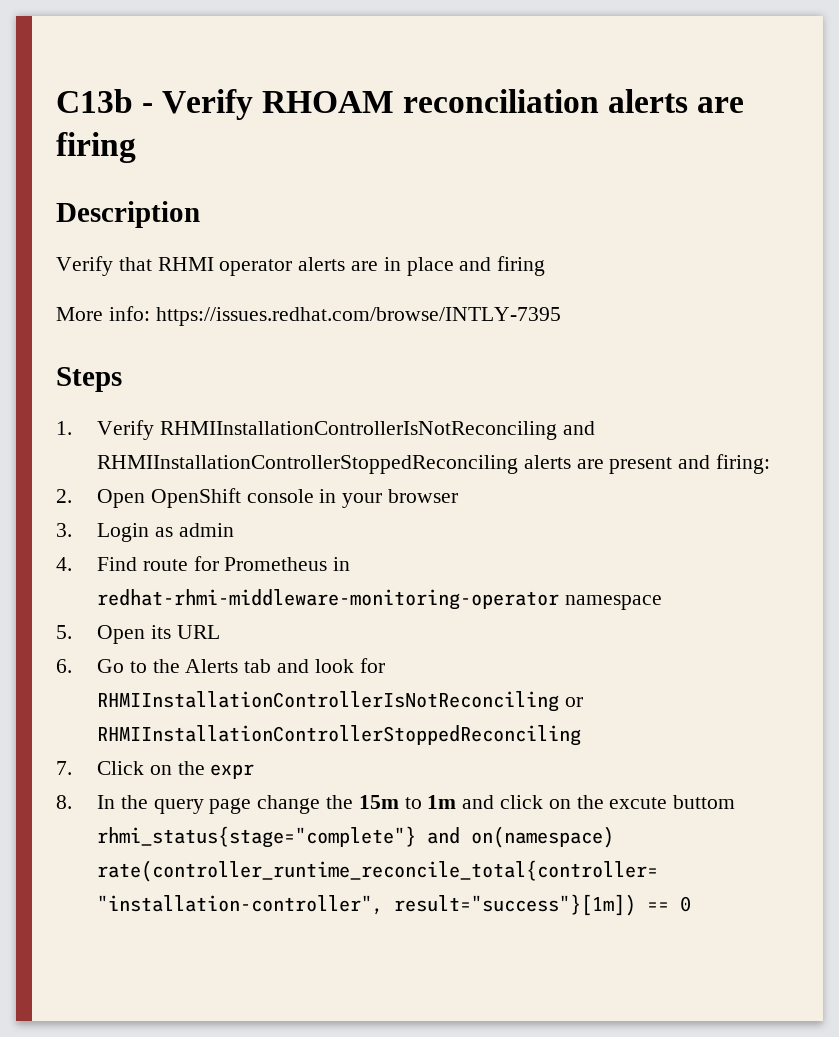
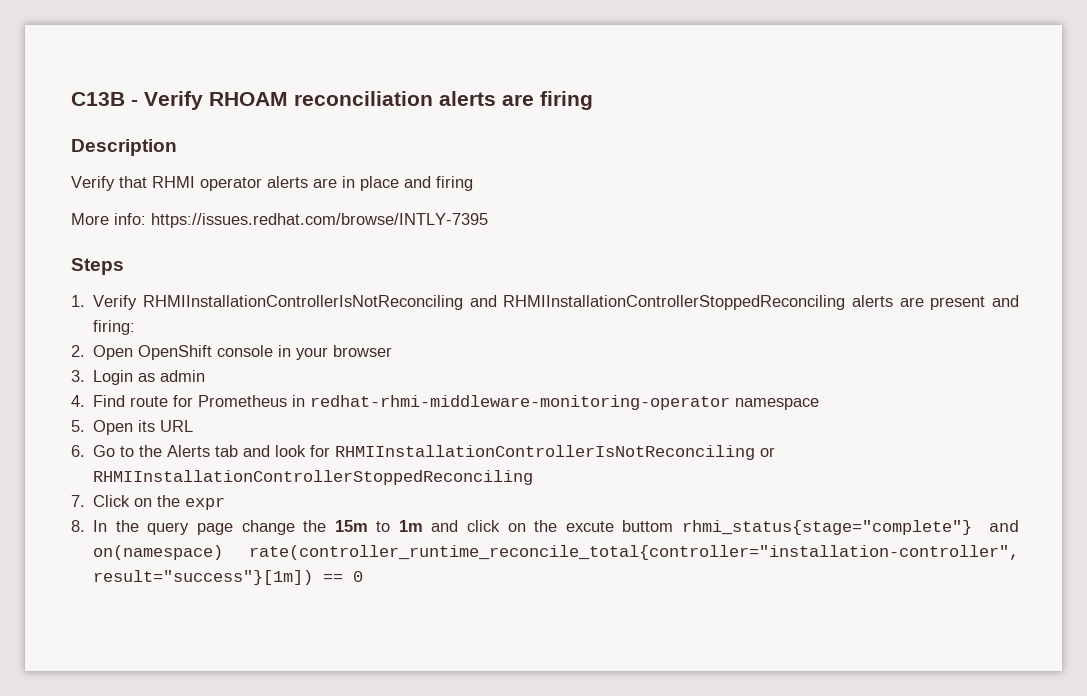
- C13b - Verify RHOAM reconciliation alerts are firing
+ C13B - Verify RHOAM reconciliation alerts are firing

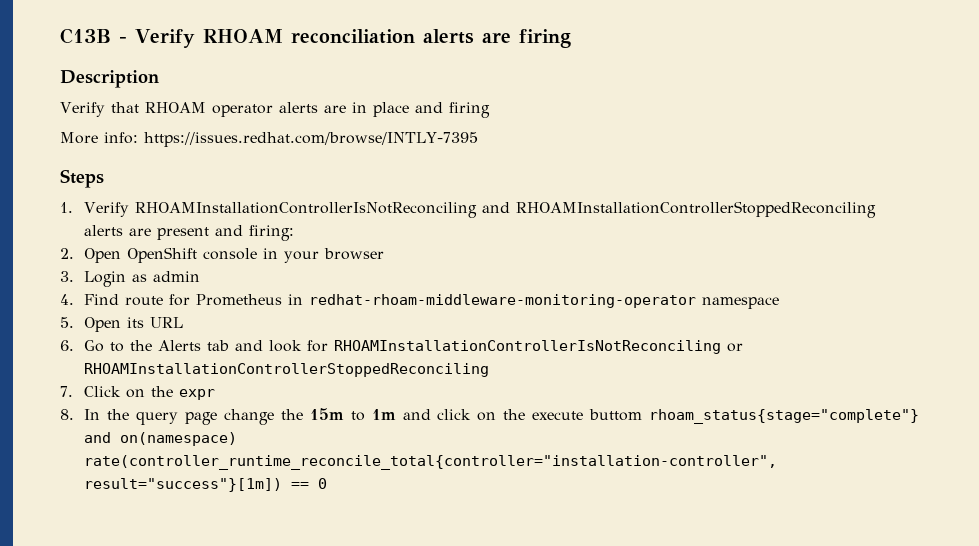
- Verify that RHMI operator alerts are in place and firing
+ Verify that RHOAM operator alerts are in place and firing
- 1. Verify RHMIInstallationControllerIsNotReconciling and RHMIInstallationControllerStoppedReconciling alerts are present and firing:
+ 1. Verify RHOAMInstallationControllerIsNotReconciling and RHOAMInstallationControllerStoppedReconciling alerts are present and firing:
- 4. Find route for Prometheus in redhat-rhmi-middleware-monitoring-operator namespace
+ 4. Find route for Prometheus in redhat-rhoam-middleware-monitoring-operator namespace
- 6. Go to the Alerts tab and look for RHMIInstallationControllerIsNotReconciling or RHMIInstallationControllerStoppedReconciling
+ 6. Go to the Alerts tab and look for RHOAMInstallationControllerIsNotReconciling or RHOAMInstallationControllerStoppedReconciling
- 8. In the query page change the 15m to 1m and click on the excute buttom rhmi_status{stage="complete"} and on(namespace) rate(controller_runtime_reconcile_total{controller="installation-controller", result="success"}[1m]) == 0
+ 8. In the query page change the 15m to 1m and click on the execute buttom rhoam_status{stage="complete"} and on(namespace) rate(controller_runtime_reconcile_total{controller="installation-controller", result="success"}[1m]) == 0

